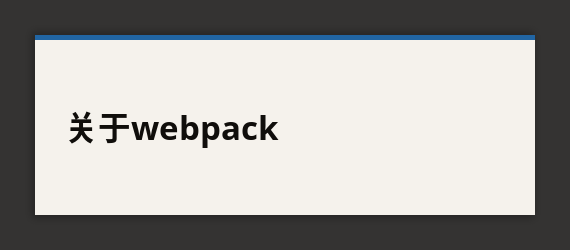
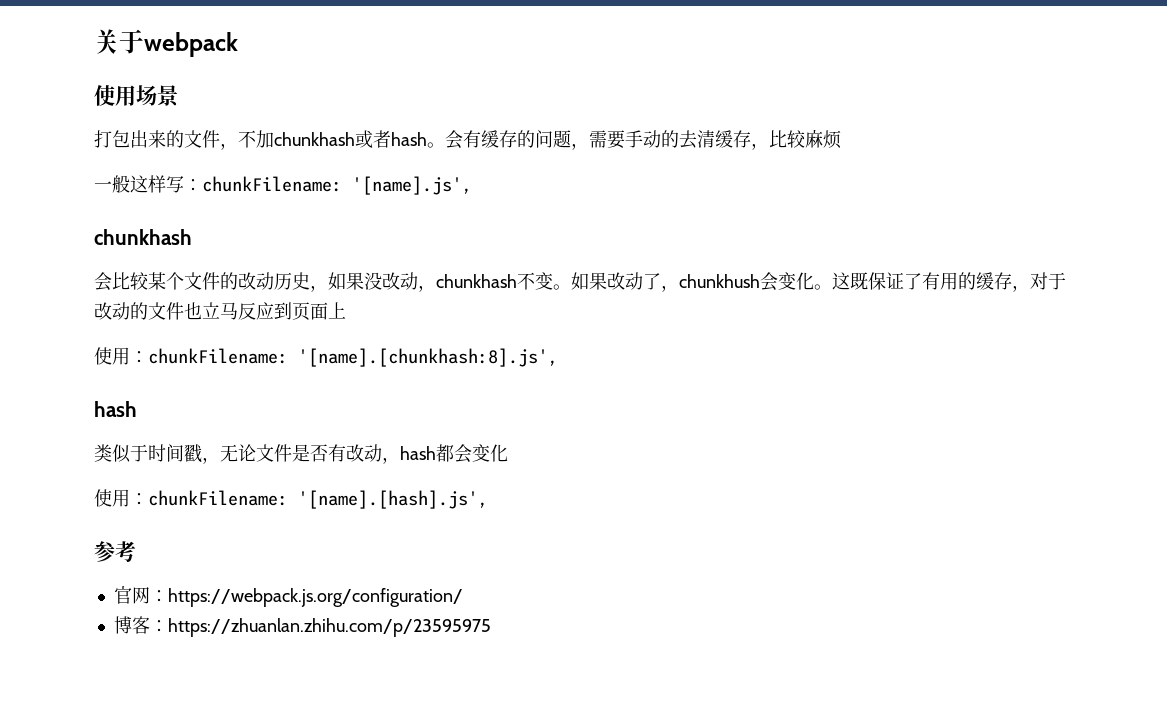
+ 使用场景
+ 打包出来的文件，不加chunkhash或者hash。会有缓存的问题，需要手动的去清缓存，比较麻烦
+ 一般这样写：chunkFilename: '[name].js',
+ chunkhash
+ 会比较某个文件的改动历史，如果没改动，chunkhash不变。如果改动了，chunkhush会变化。这既保证了有用的缓存，对于改动的文件也立马反应到页面上
+ 使用：chunkFilename: '[name].[chunkhash:8].js',
+ hash
+ 类似于时间戳，无论文件是否有改动，hash都会变化
+ 使用：chunkFilename: '[name].[hash].js',
+ 参考
+ 官网：https://webpack.js.org/configuration/
+ 博客：https://zhuanlan.zhihu.com/p/23595975

